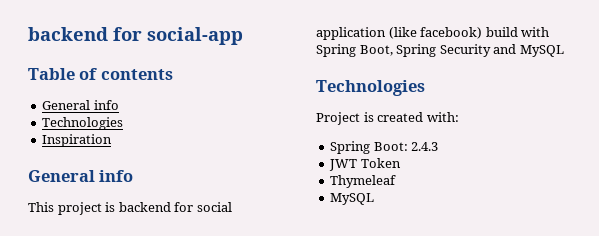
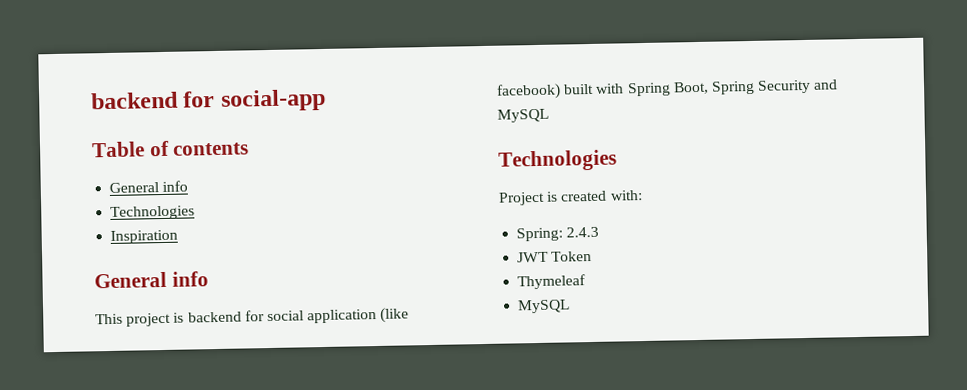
- This project is backend for social application (like facebook) build with Spring Boot, Spring Security and MySQL
+ This project is backend for social application (like facebook) built with Spring Boot, Spring Security and MySQL
- Spring Boot: 2.4.3
+ Spring: 2.4.3

